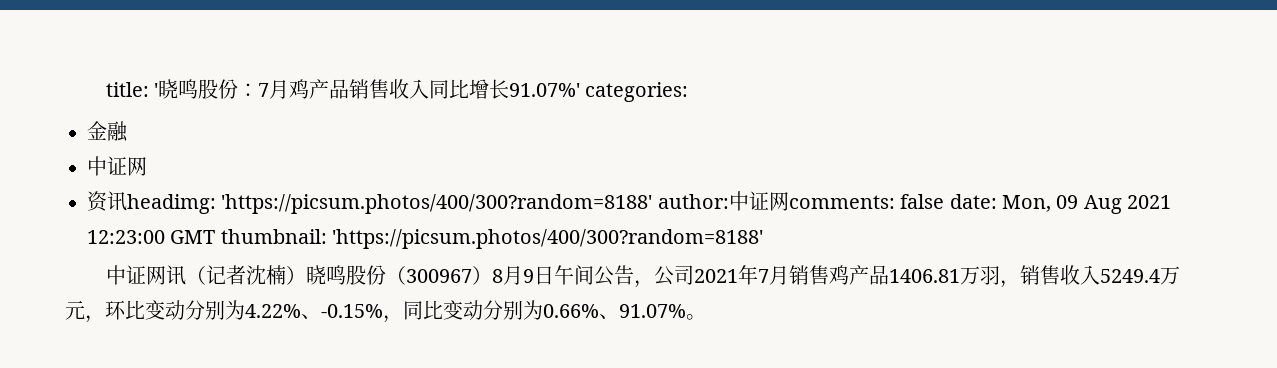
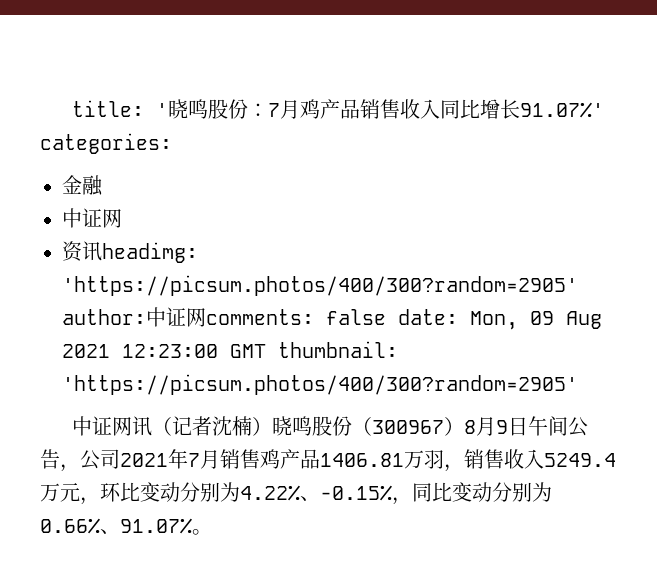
- 资讯headimg: 'https://picsum.photos/400/300?random=8188' author:中证网comments: false date: Mon, 09 Aug 2021 12:23:00 GMT thumbnail: 'https://picsum.photos/400/300?random=8188'
+ 资讯headimg: 'https://picsum.photos/400/300?random=2905' author:中证网comments: false date: Mon, 09 Aug 2021 12:23:00 GMT thumbnail: 'https://picsum.photos/400/300?random=2905'

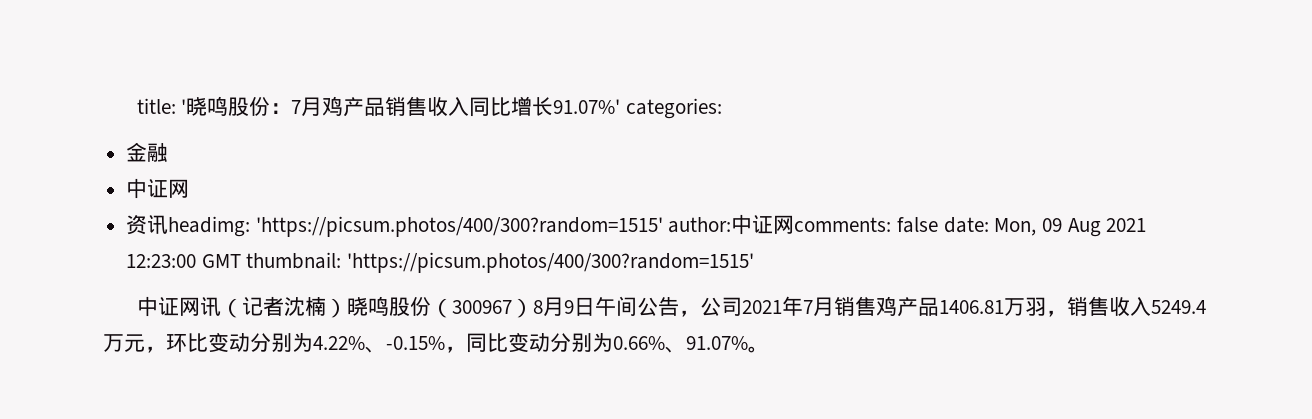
- 资讯headimg: 'https://picsum.photos/400/300?random=2905' author:中证网comments: false date: Mon, 09 Aug 2021 12:23:00 GMT thumbnail: 'https://picsum.photos/400/300?random=2905'
+ 资讯headimg: 'https://picsum.photos/400/300?random=1515' author:中证网comments: false date: Mon, 09 Aug 2021 12:23:00 GMT thumbnail: 'https://picsum.photos/400/300?random=1515'

